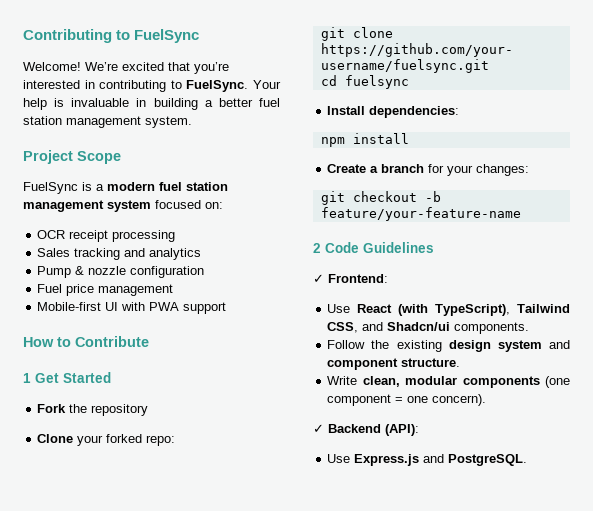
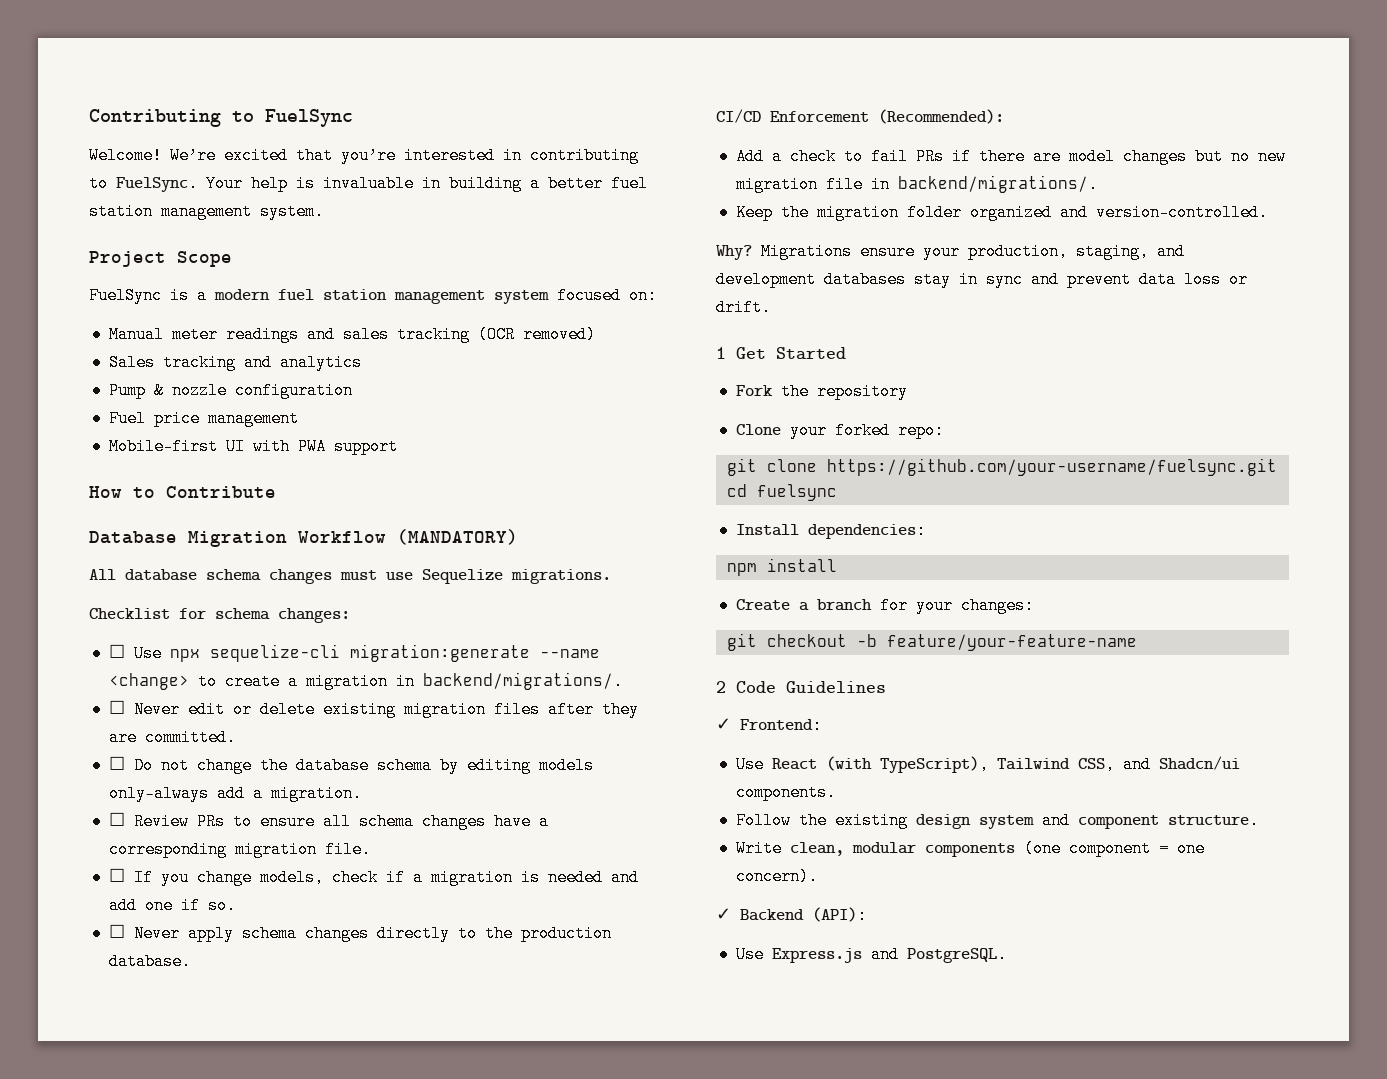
- OCR receipt processing
+ Manual meter readings and sales tracking (OCR removed)
+ Database Migration Workflow (MANDATORY)
+ All database schema changes must use Sequelize migrations.
+ Checklist for schema changes:
+ ☐ Use npx sequelize-cli migration:generate --name <change> to create a migration in backend/migrations/.
+ ☐ Never edit or delete existing migration files after they are committed.
+ ☐ Do not change the database schema by editing models only—always add a migration.
+ ☐ Review PRs to ensure all schema changes have a corresponding migration file.
+ ☐ If you change models, check if a migration is needed and add one if so.
+ ☐ Never apply schema changes directly to the production database.
+ CI/CD Enforcement (Recommended):
+ Add a check to fail PRs if there are model changes but no new migration file in backend/migrations/.
+ Keep the migration folder organized and version-controlled.
+ Why? Migrations ensure your production, staging, and development databases stay in sync and prevent data loss or drift.

